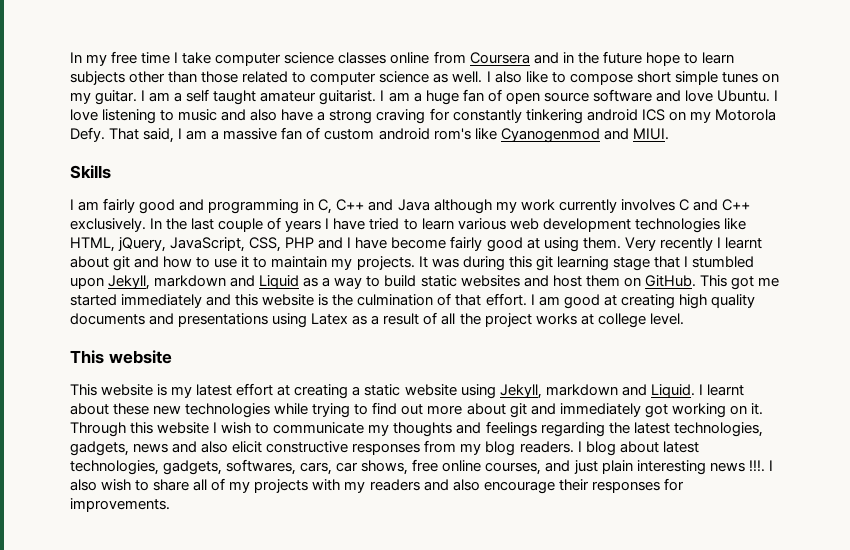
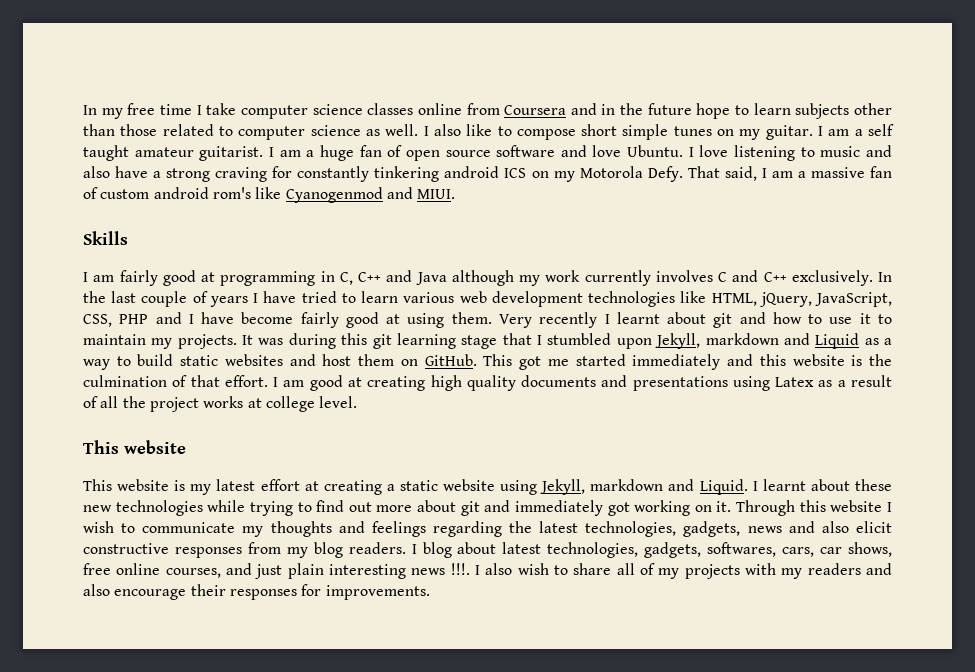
- I am fairly good and programming in C, C++ and Java although my work currently involves C and C++ exclusively.
+ I am fairly good at programming in C, C++ and Java although my work currently involves C and C++ exclusively.

